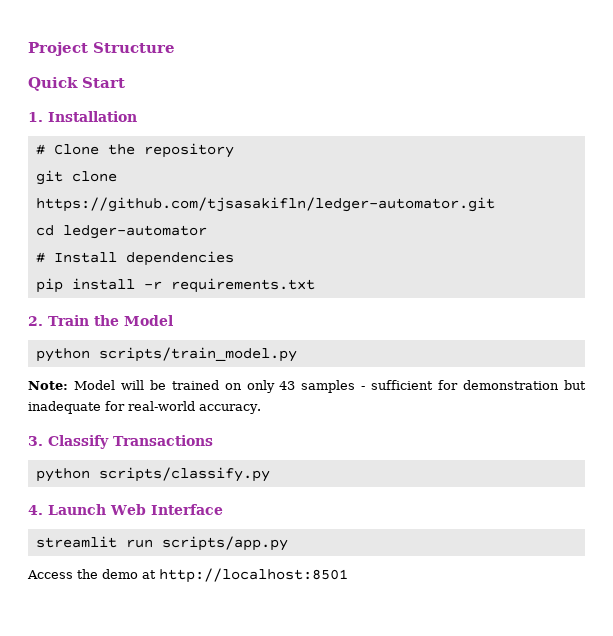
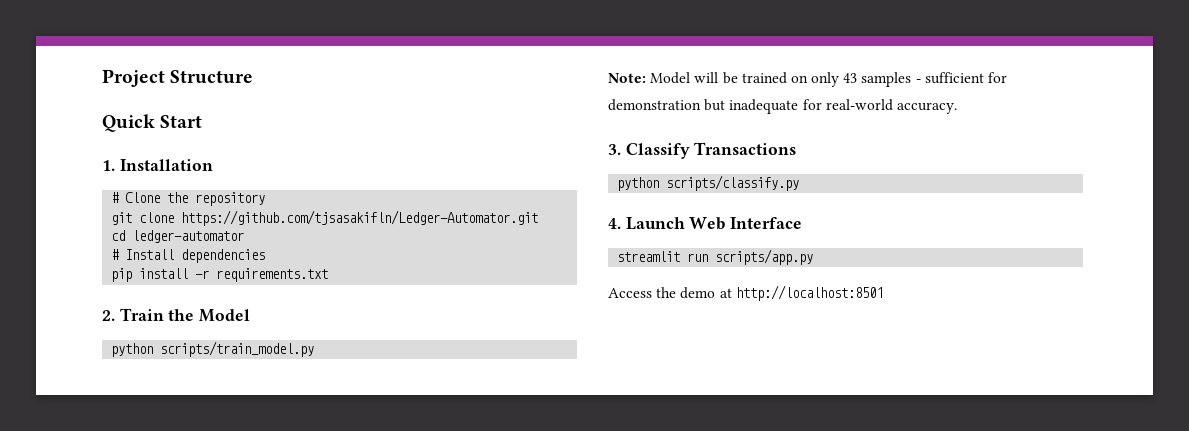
- git clone https://github.com/tjsasakifln/ledger-automator.git
+ git clone https://github.com/tjsasakifln/Ledger-Automator.git

